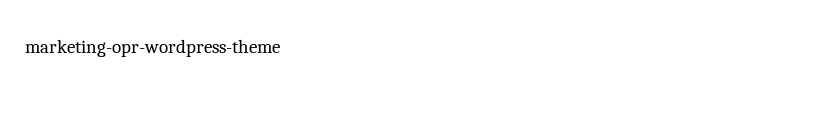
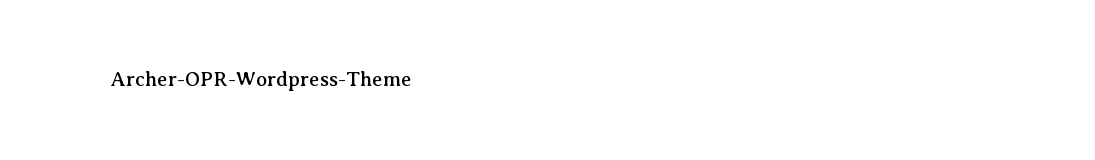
- marketing-opr-wordpress-theme
+ Archer-OPR-Wordpress-Theme

